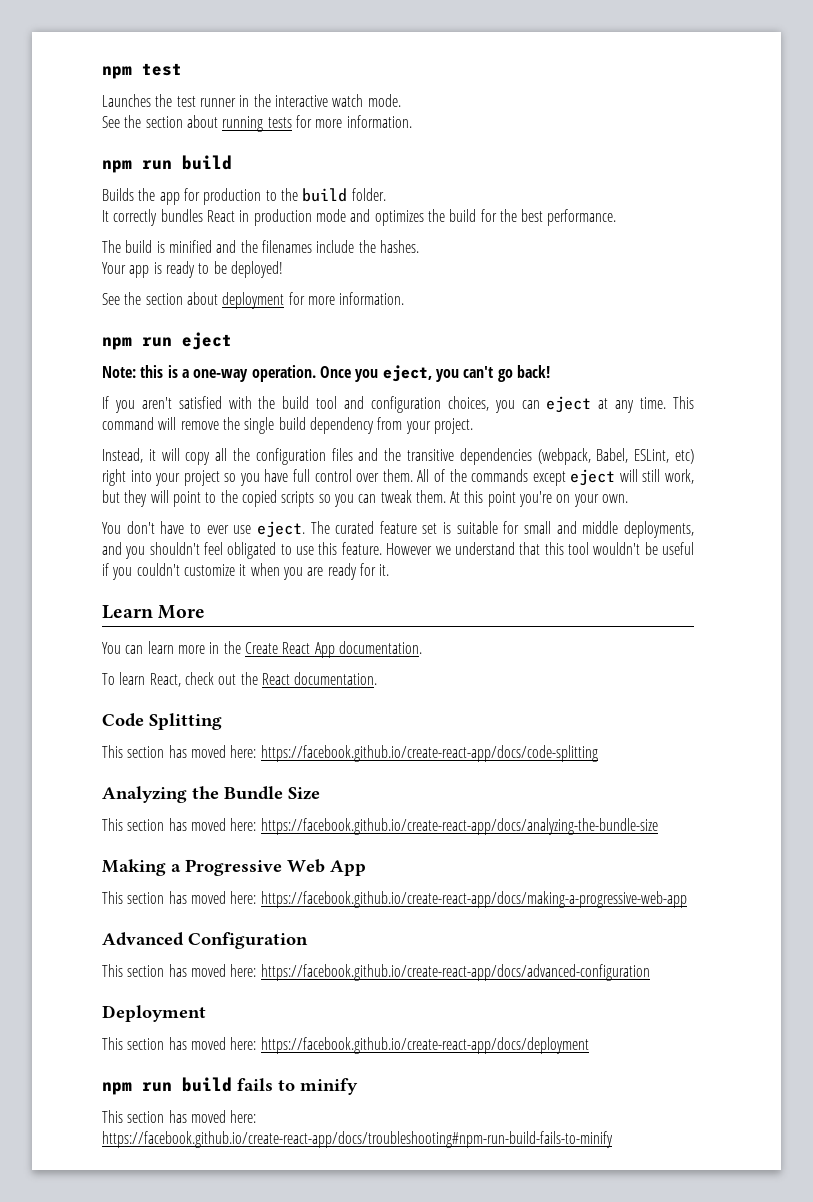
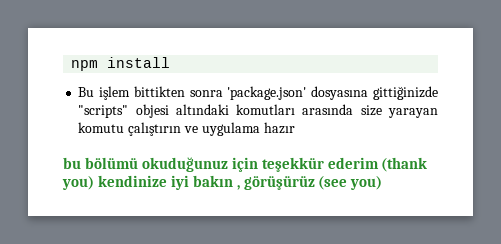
- npm test
- Launches the test runner in the interactive watch mode.
- See the section about running tests for more information.
- npm run build
- Builds the app for production to the build folder.
- It correctly bundles React in production mode and optimizes the build for the best performance.
- The build is minified and the filenames include the hashes.
- Your app is ready to be deployed!
- See the section about deployment for more information.
- npm run eject
- Note: this is a one-way operation. Once you eject, you can't go back!
- If you aren't satisfied with the build tool and configuration choices, you can eject at any time. This command will remove the single build dependency from your project.
- Instead, it will copy all the configuration files and the transitive dependencies (webpack, Babel, ESLint, etc) right into your project so you have full control over them. All of the commands except eject will still work, but they will point to the copied scripts so you can tweak them. At this point you're on your own.
- You don't have to ever use eject. The curated feature set is suitable for small and middle deployments, and you shouldn't feel obligated to use this feature. However we understand that this tool wouldn't be useful if you couldn't customize it when you are ready for it.
- Learn More
- You can learn more in the Create React App documentation.
- To learn React, check out the React documentation.
- Code Splitting
- This section has moved here: https://facebook.github.io/create-react-app/docs/code-splitting
- Analyzing the Bundle Size
- This section has moved here: https://facebook.github.io/create-react-app/docs/analyzing-the-bundle-size
- Making a Progressive Web App
- This section has moved here: https://facebook.github.io/create-react-app/docs/making-a-progressive-web-app
- Advanced Configuration
- This section has moved here: https://facebook.github.io/create-react-app/docs/advanced-configuration
- Deployment
- This section has moved here: https://facebook.github.io/create-react-app/docs/deployment
- npm run build fails to minify
- This section has moved here: https://facebook.github.io/create-react-app/docs/troubleshooting#npm-run-build-fails-to-minify
+ npm install
+ Bu işlem bittikten sonra 'package.json' dosyasına gittiğinizde "scripts" objesi altındaki komutları arasında size yarayan komutu çalıştırın ve uygulama hazır
+ bu bölümü okuduğunuz için teşekkür ederim (thank you) kendinize iyi bakın , görüşürüz (see you)

